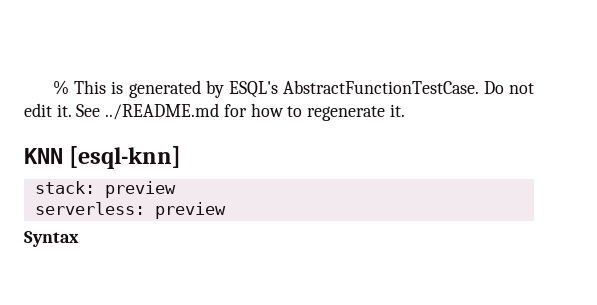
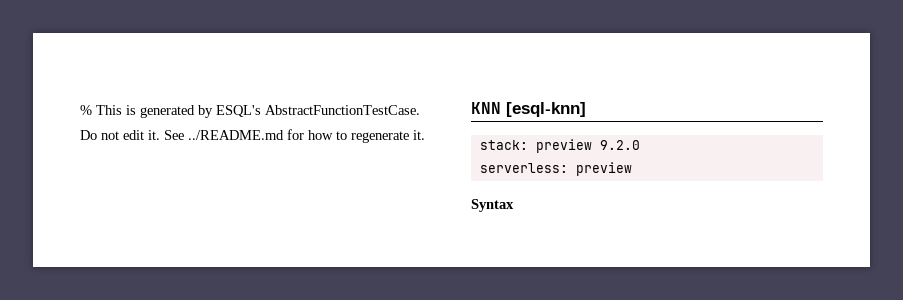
- stack: preview
+ stack: preview 9.2.0

